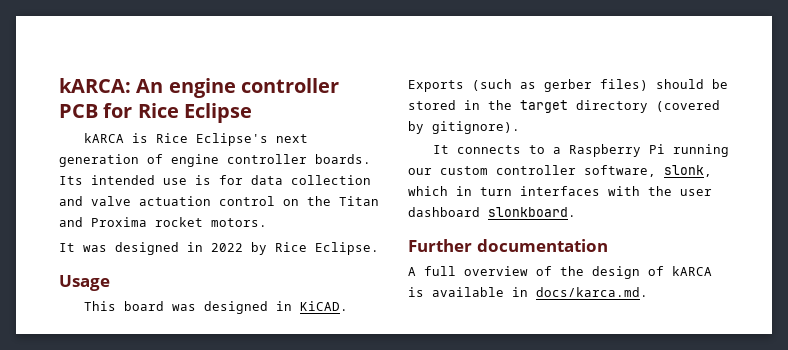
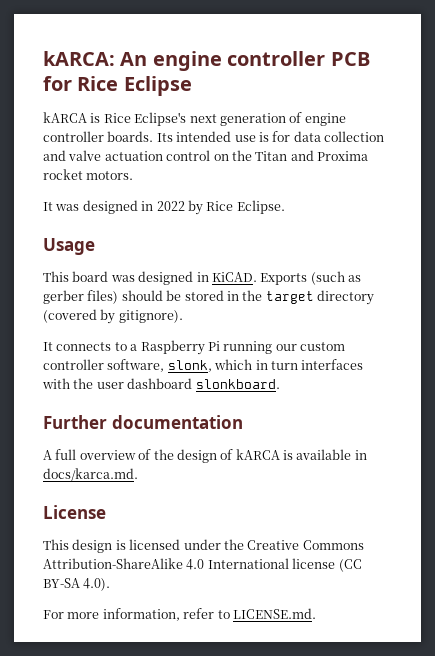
+ License
+ This design is licensed under the Creative Commons Attribution-ShareAlike 4.0 International license (CC BY-SA 4.0).
+ For more information, refer to LICENSE.md.

